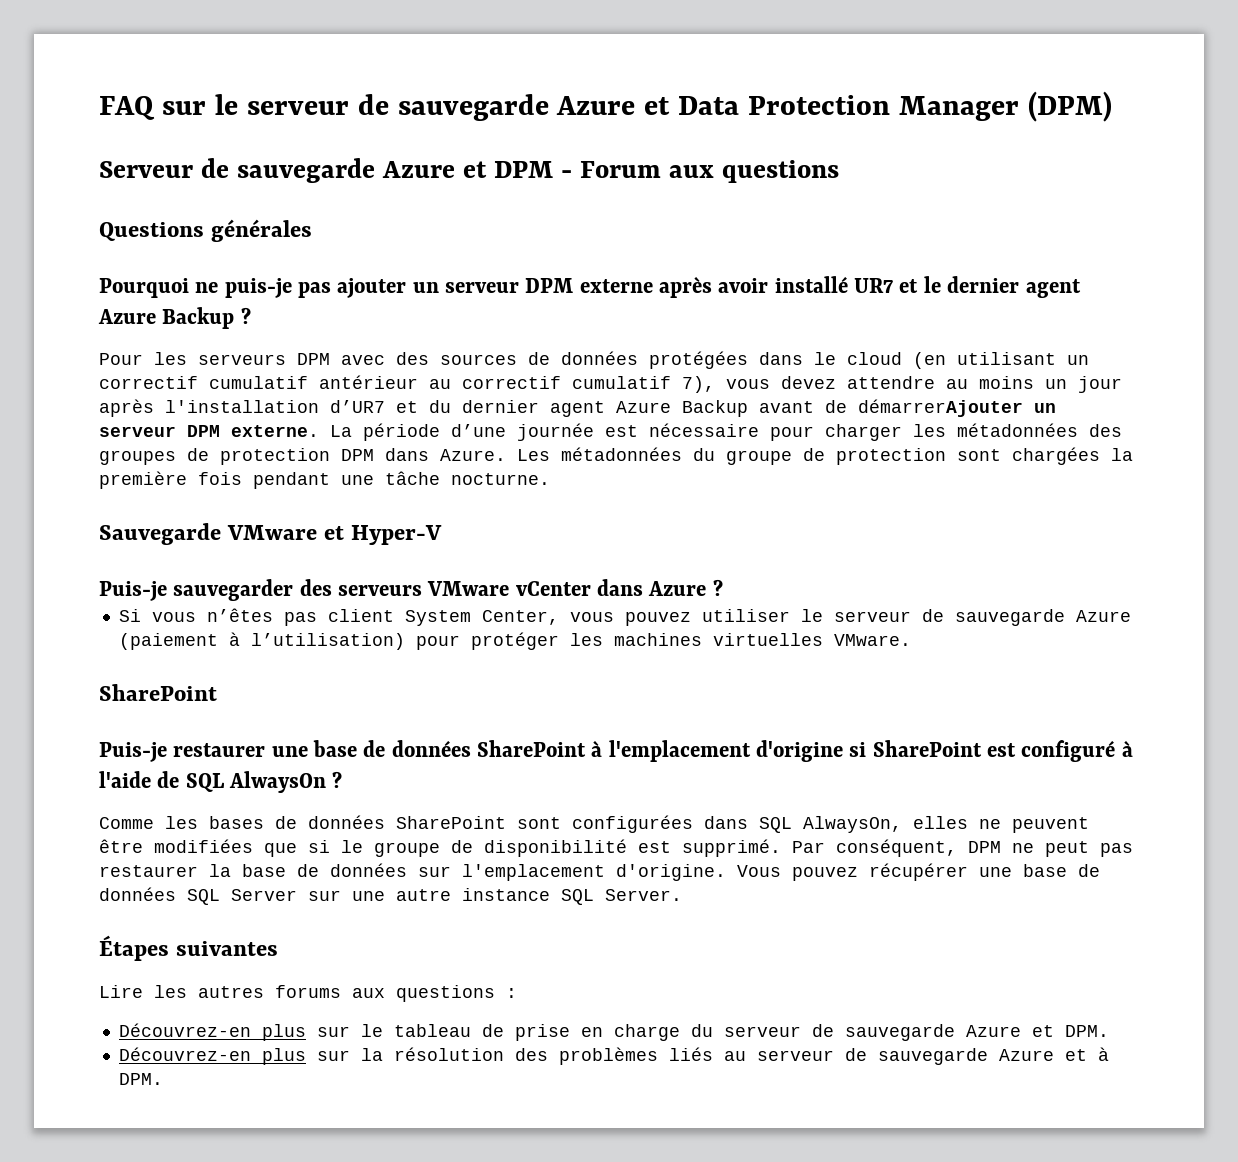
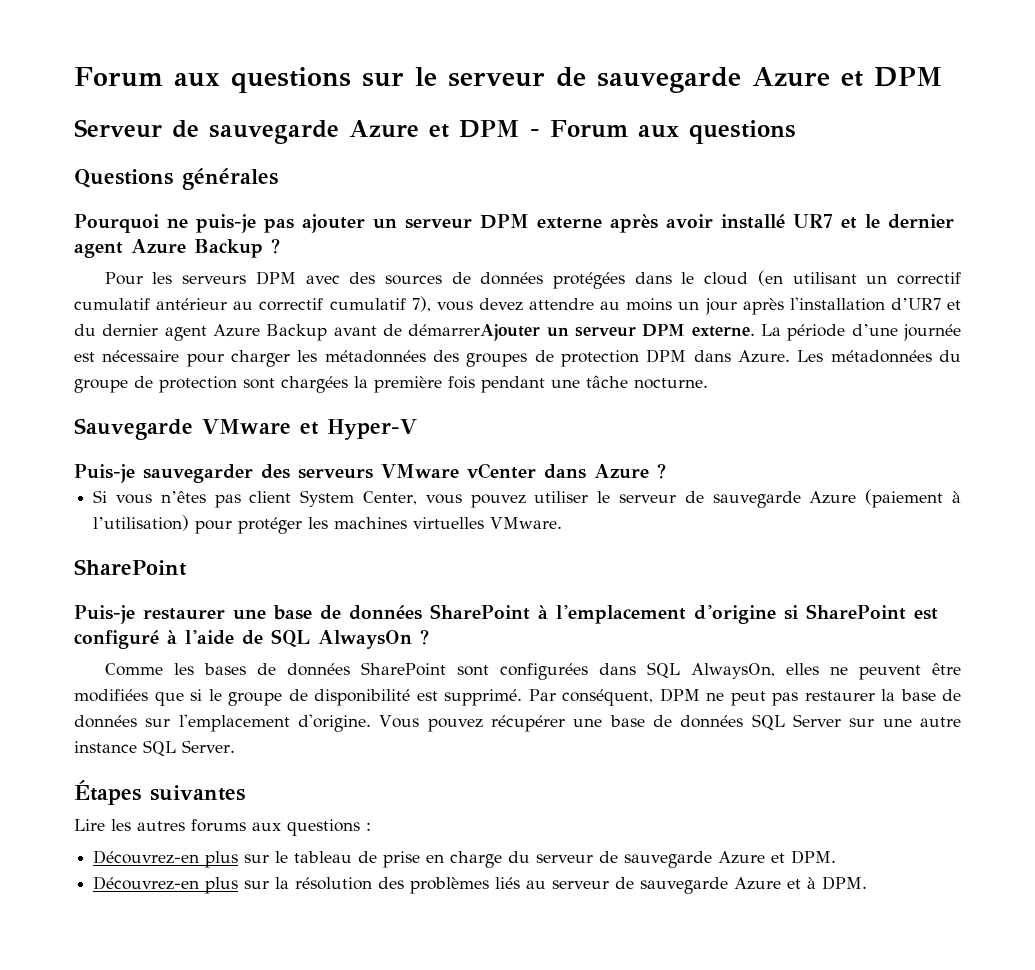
- FAQ sur le serveur de sauvegarde Azure et Data Protection Manager (DPM)
+ Forum aux questions sur le serveur de sauvegarde Azure et DPM

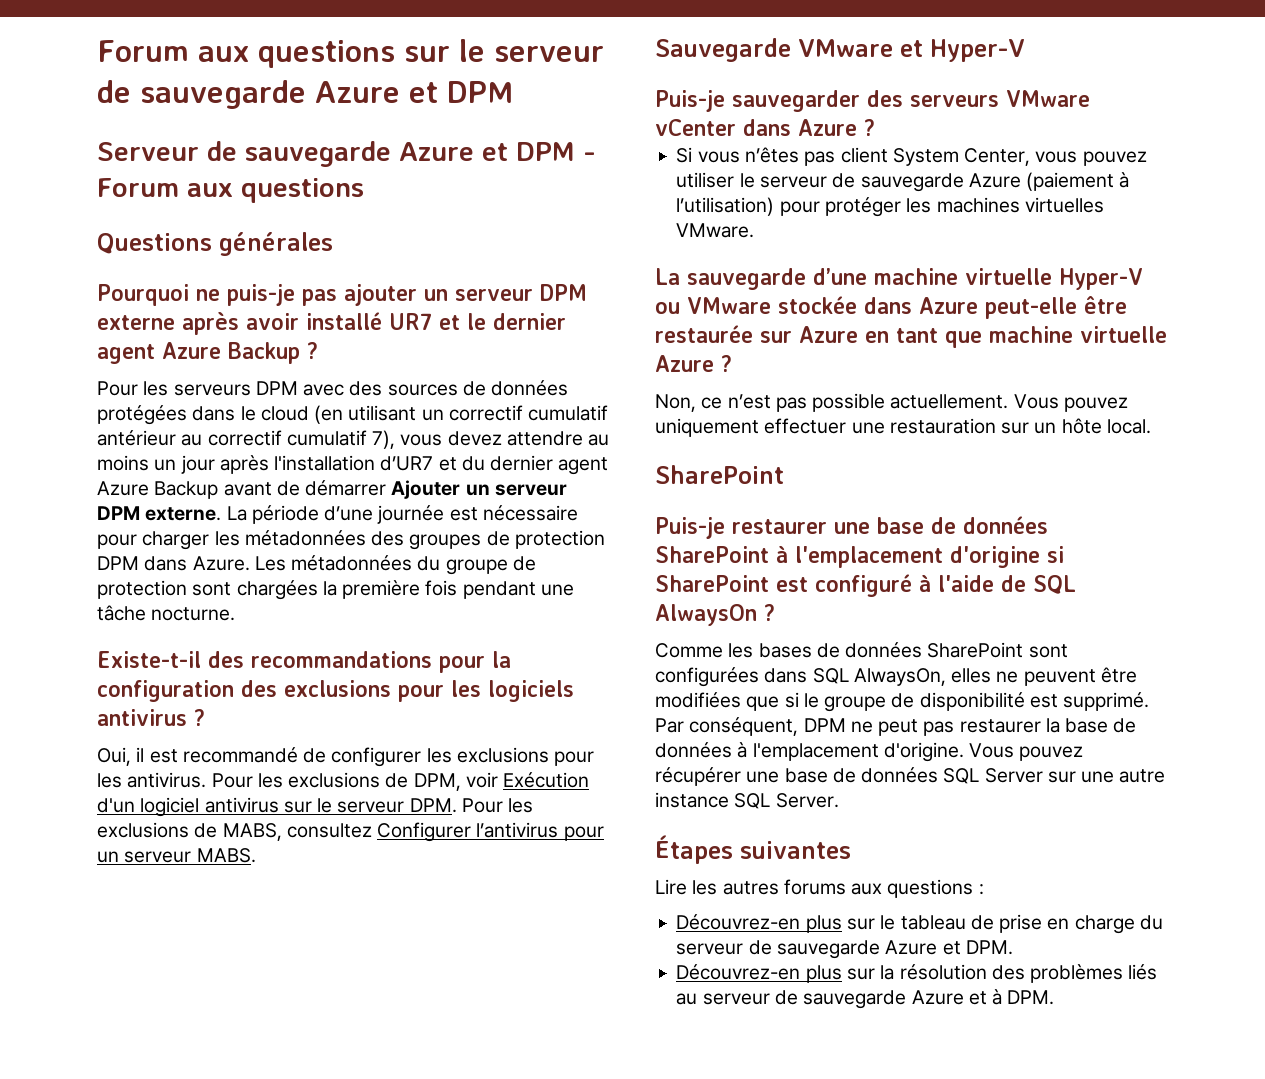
- Pour les serveurs DPM avec des sources de données protégées dans le cloud (en utilisant un correctif cumulatif antérieur au correctif cumulatif 7), vous devez attendre au moins un jour après l'installation d’UR7 et du dernier agent Azure Backup avant de démarrerAjouter un serveur DPM externe.
+ Pour les serveurs DPM avec des sources de données protégées dans le cloud (en utilisant un correctif cumulatif antérieur au correctif cumulatif 7), vous devez attendre au moins un jour après l'installation d’UR7 et du dernier agent Azure Backup avant de démarrer Ajouter un serveur DPM externe.
+ Existe-t-il des recommandations pour la configuration des exclusions pour les logiciels antivirus ?
+ Oui, il est recommandé de configurer les exclusions pour les antivirus. Pour les exclusions de DPM, voir Exécution d'un logiciel antivirus sur le serveur DPM. Pour les exclusions de MABS, consultez Configurer l’antivirus pour un serveur MABS.
+ La sauvegarde d’une machine virtuelle Hyper-V ou VMware stockée dans Azure peut-elle être restaurée sur Azure en tant que machine virtuelle Azure ?
+ Non, ce n’est pas possible actuellement. Vous pouvez uniquement effectuer une restauration sur un hôte local.
- Par conséquent, DPM ne peut pas restaurer la base de données sur l'emplacement d'origine.
+ Par conséquent, DPM ne peut pas restaurer la base de données à l'emplacement d'origine.

